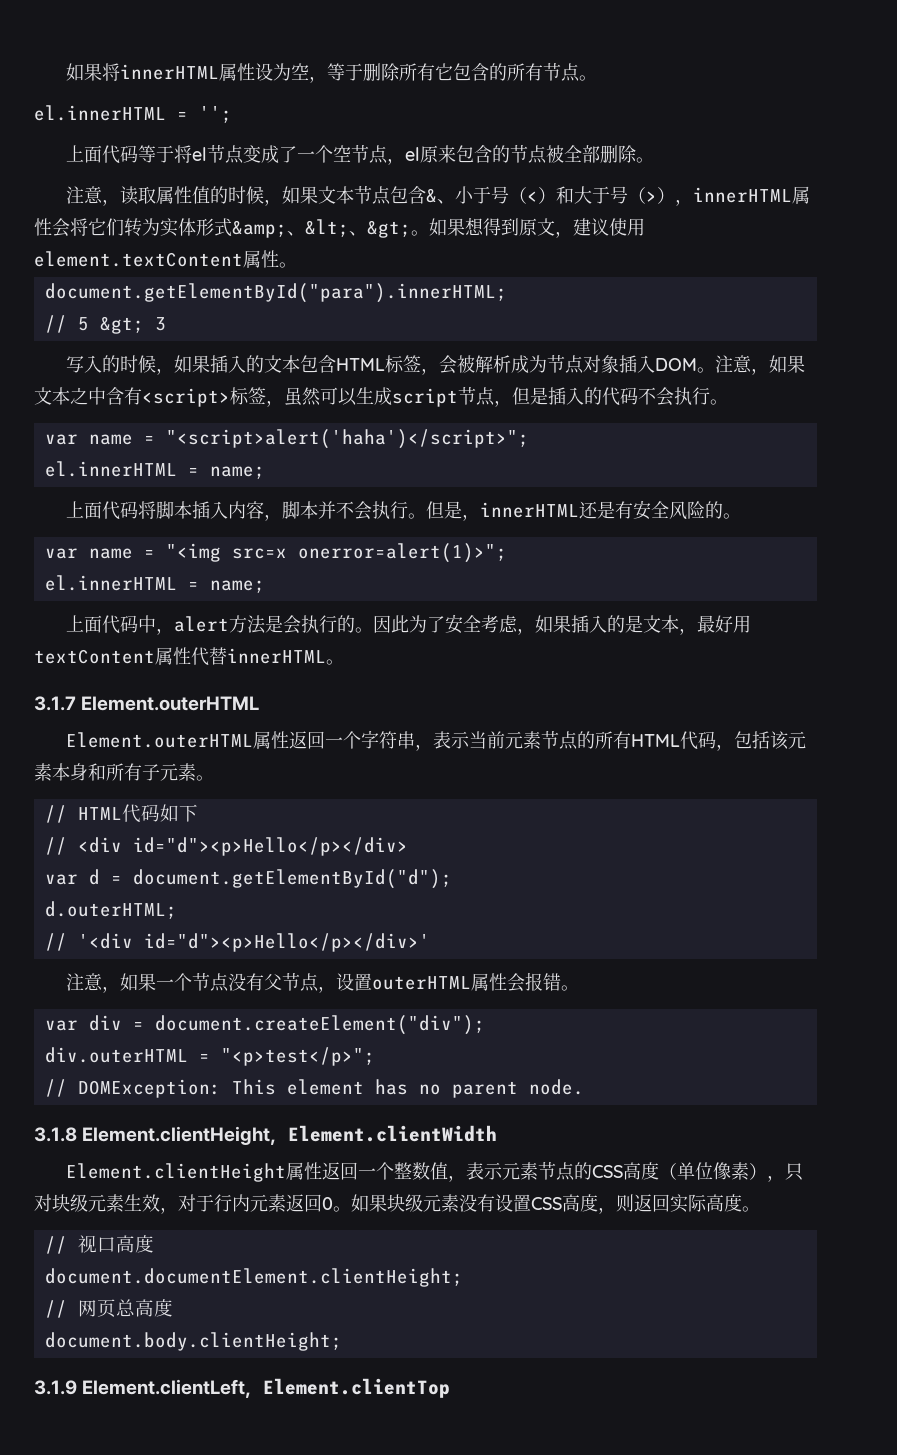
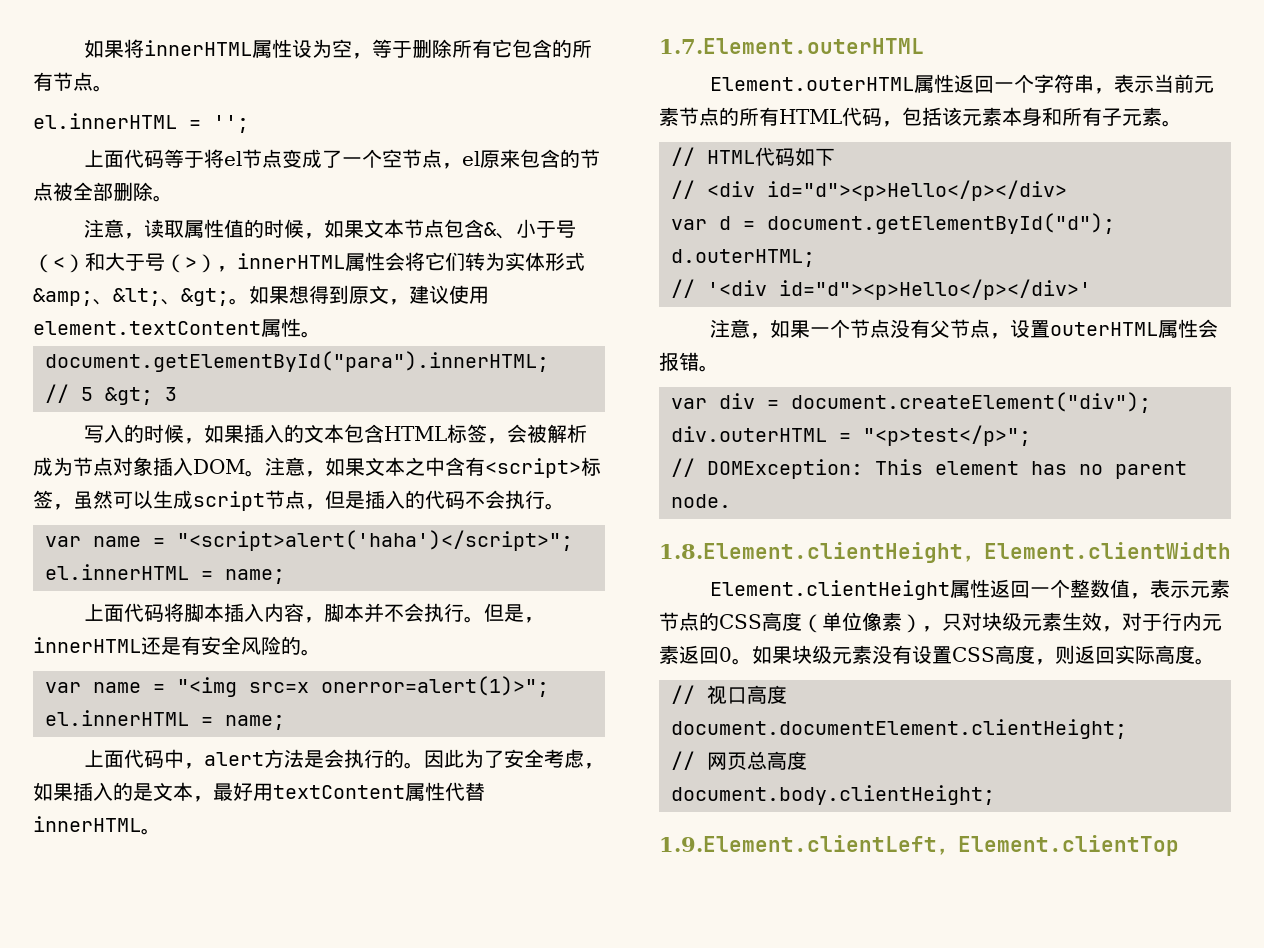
- 3.1.7 Element.outerHTML
+ 1.7.Element.outerHTML
- 3.1.8 Element.clientHeight，Element.clientWidth
+ 1.8.Element.clientHeight，Element.clientWidth
- 3.1.9 Element.clientLeft，Element.clientTop
+ 1.9.Element.clientLeft，Element.clientTop

